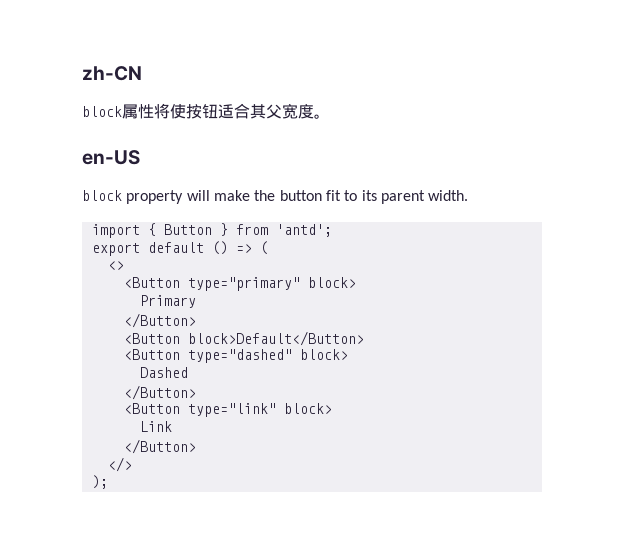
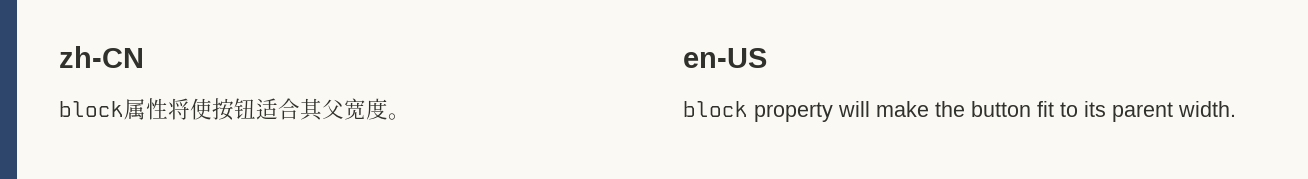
- import { Button } from 'antd';
- export default () => (
- <>
- <Button type="primary" block>
- Primary
- </Button>
- <Button block>Default</Button>
- <Button type="dashed" block>
- Dashed
- </Button>
- <Button type="link" block>
- Link
- </Button>
- </>
- );

